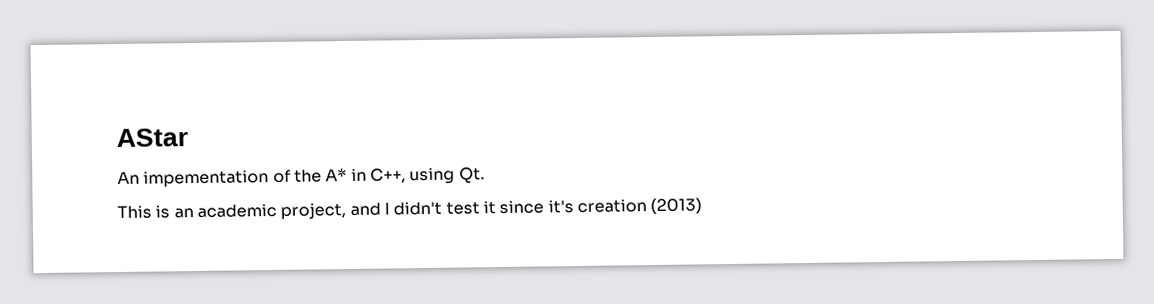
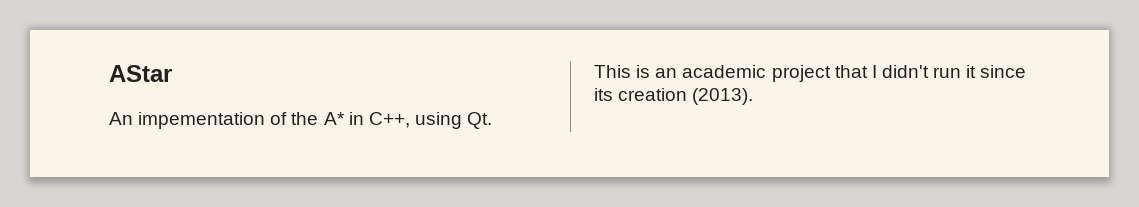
- This is an academic project, and I didn't test it since it's creation (2013)
+ This is an academic project that I didn't run it since its creation (2013).

